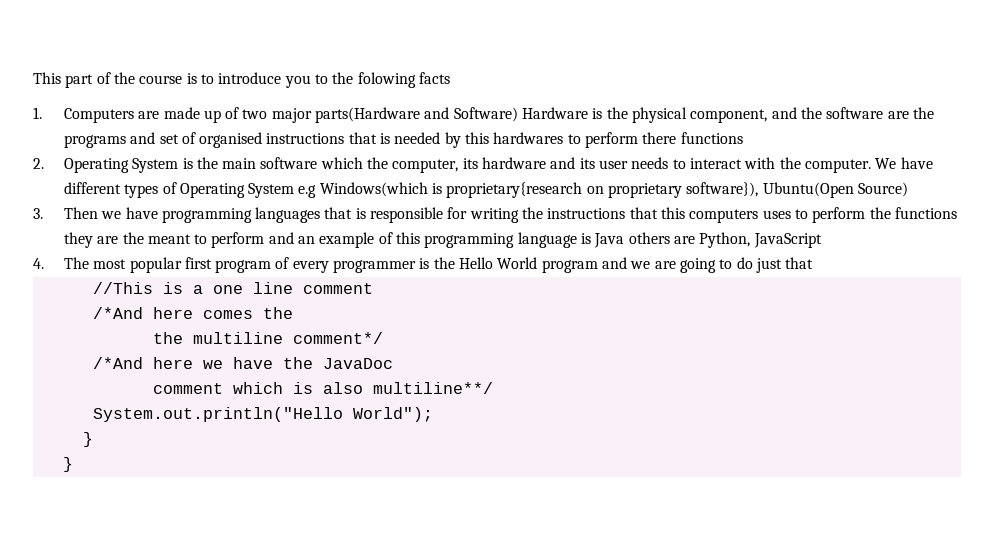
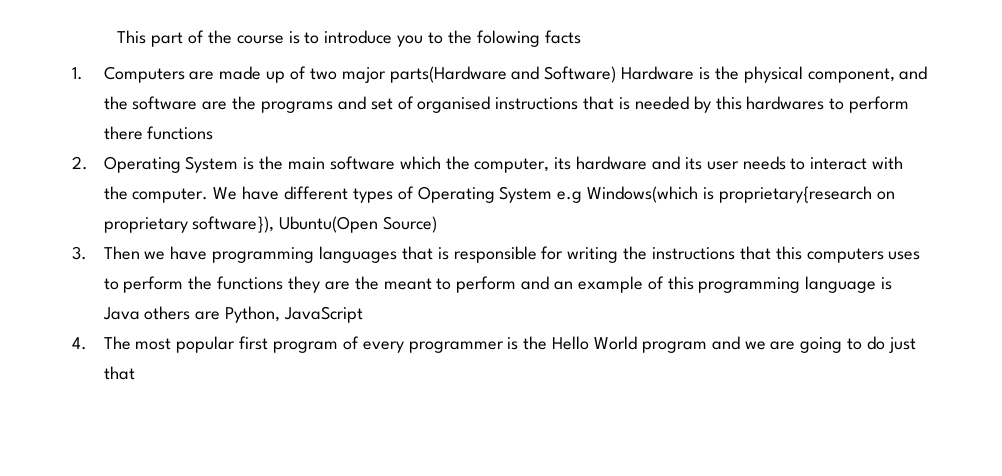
- //This is a one line comment
- /*And here comes the
- the multiline comment*/
- /*And here we have the JavaDoc
- comment which is also multiline**/
- System.out.println("Hello World");
- }
- }

